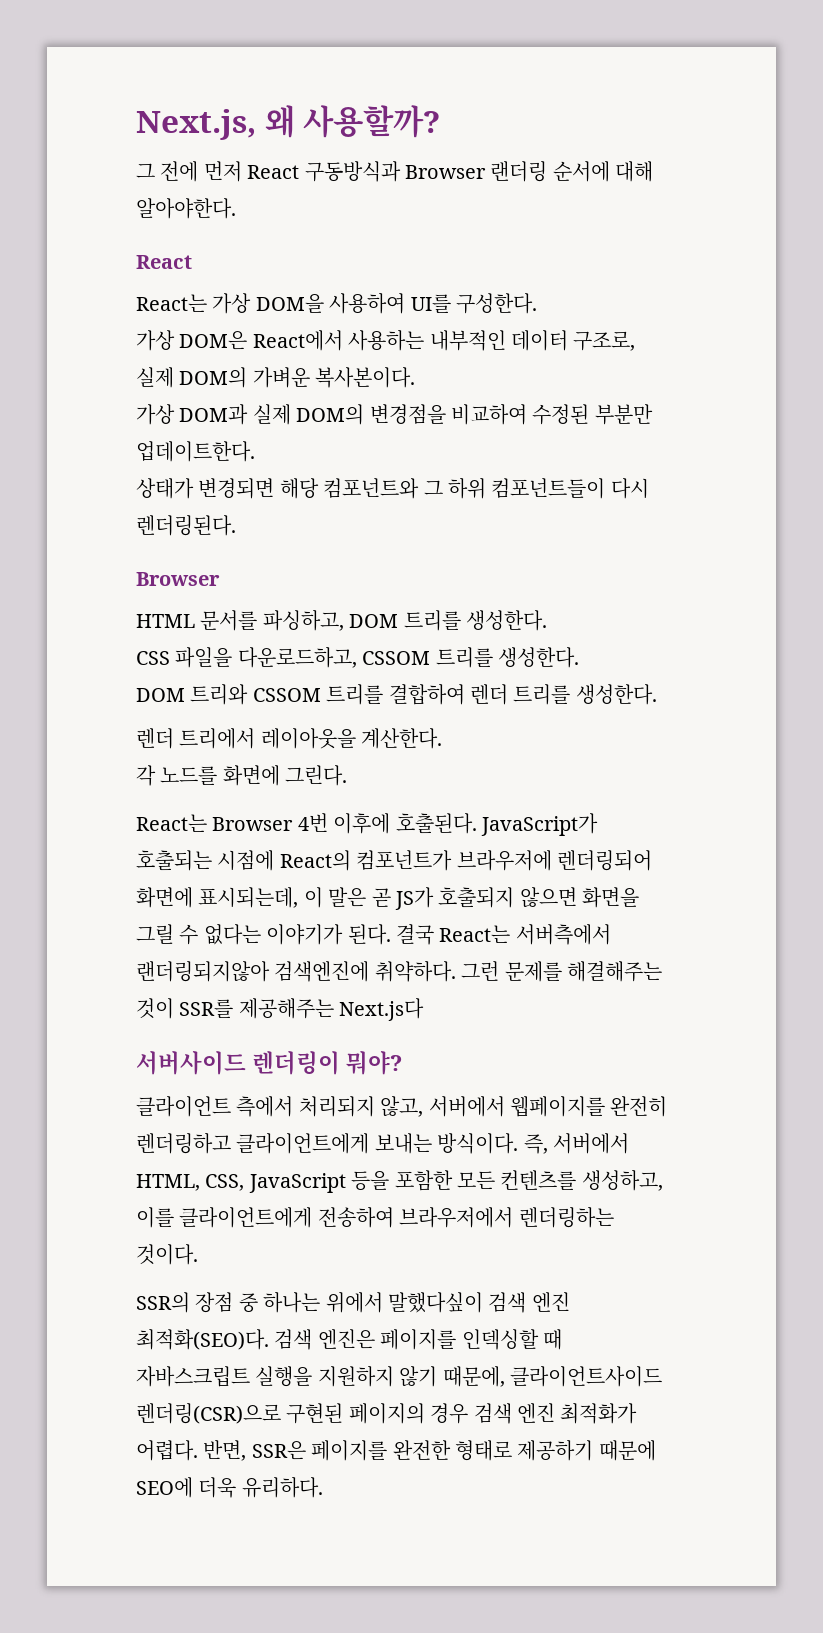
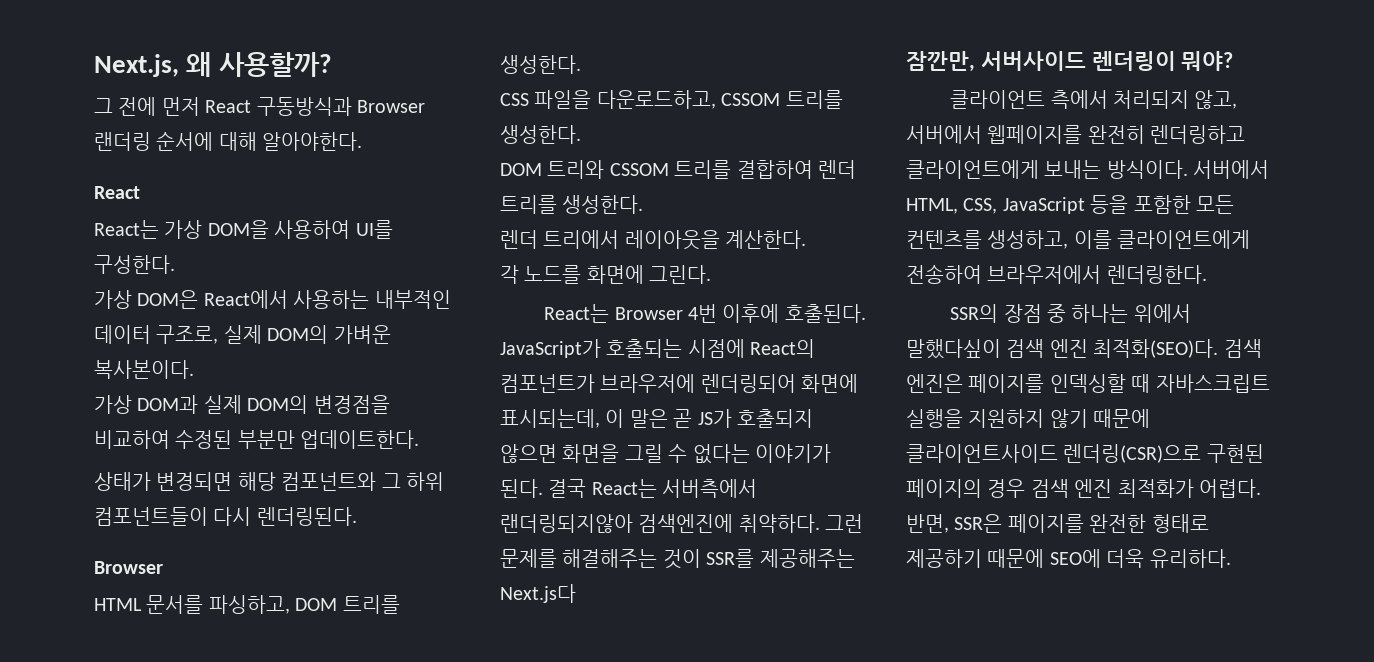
- 서버사이드 렌더링이 뭐야?
+ 잠깐만, 서버사이드 렌더링이 뭐야?
- 즉, 서버에서 HTML, CSS, JavaScript 등을 포함한 모든 컨텐츠를 생성하고, 이를 클라이언트에게 전송하여 브라우저에서 렌더링하는 것이다.
+ 서버에서 HTML, CSS, JavaScript 등을 포함한 모든 컨텐츠를 생성하고, 이를 클라이언트에게 전송하여 브라우저에서 렌더링한다.
- 검색 엔진은 페이지를 인덱싱할 때 자바스크립트 실행을 지원하지 않기 때문에, 클라이언트사이드 렌더링(CSR)으로 구현된 페이지의 경우 검색 엔진 최적화가 어렵다.
+ 검색 엔진은 페이지를 인덱싱할 때 자바스크립트 실행을 지원하지 않기 때문에 클라이언트사이드 렌더링(CSR)으로 구현된 페이지의 경우 검색 엔진 최적화가 어렵다.

